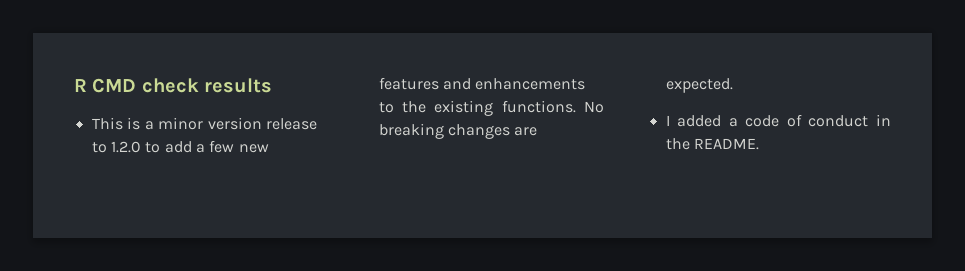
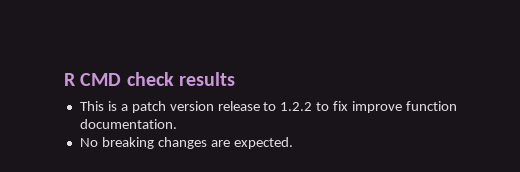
- This is a minor version release to 1.2.0 to add a few new features and enhancements to the existing functions. No breaking changes are expected.
+ This is a patch version release to 1.2.2 to fix improve function documentation.
+ No breaking changes are expected.
- I added a code of conduct in the README.

